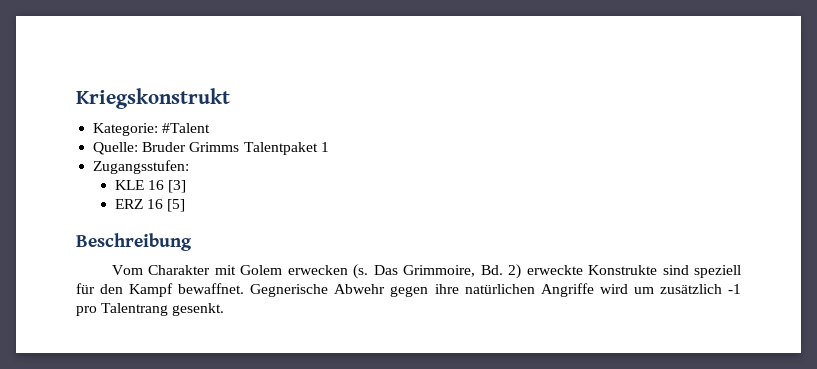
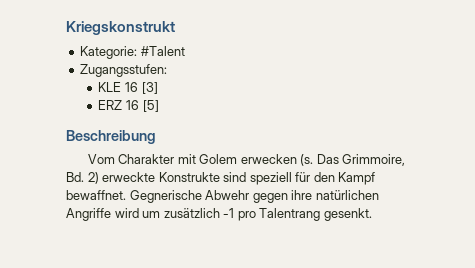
- Quelle: Bruder Grimms Talentpaket 1

